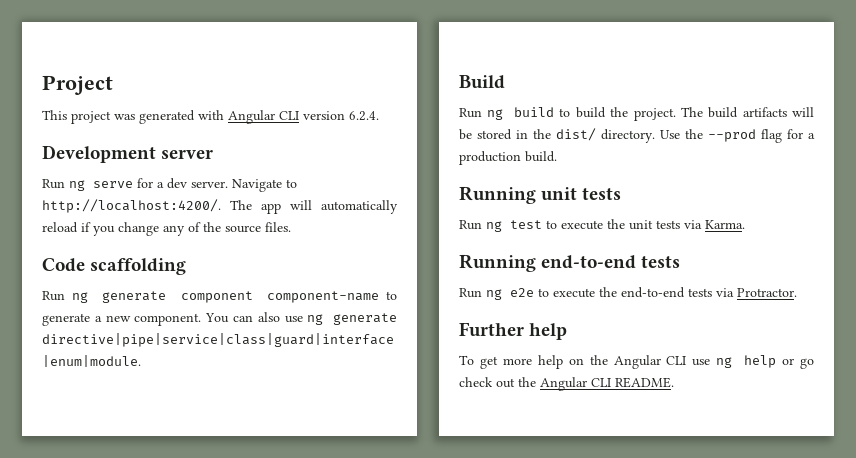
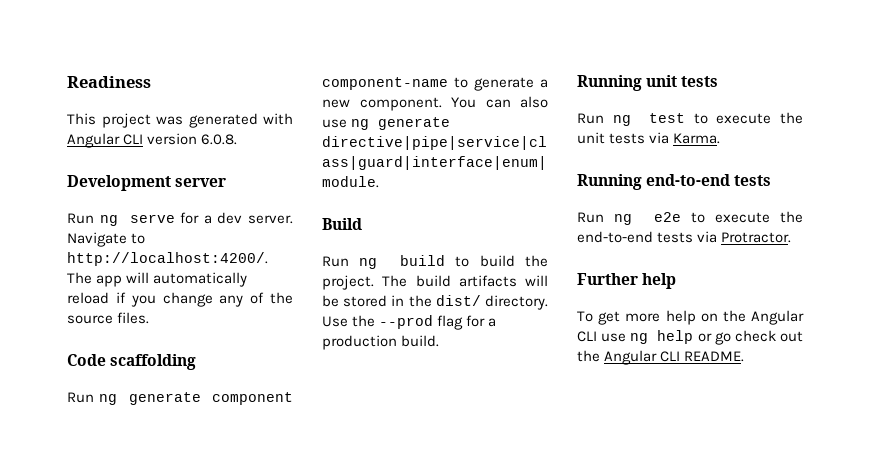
- Project
+ Readiness
- This project was generated with Angular CLI version 6.2.4.
+ This project was generated with Angular CLI version 6.0.8.

